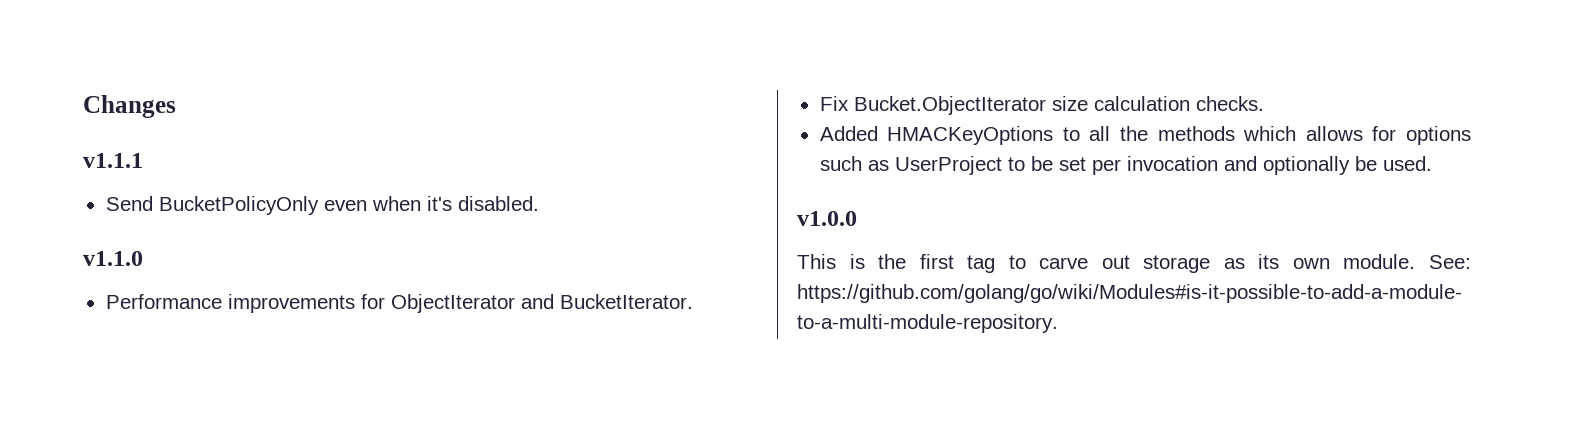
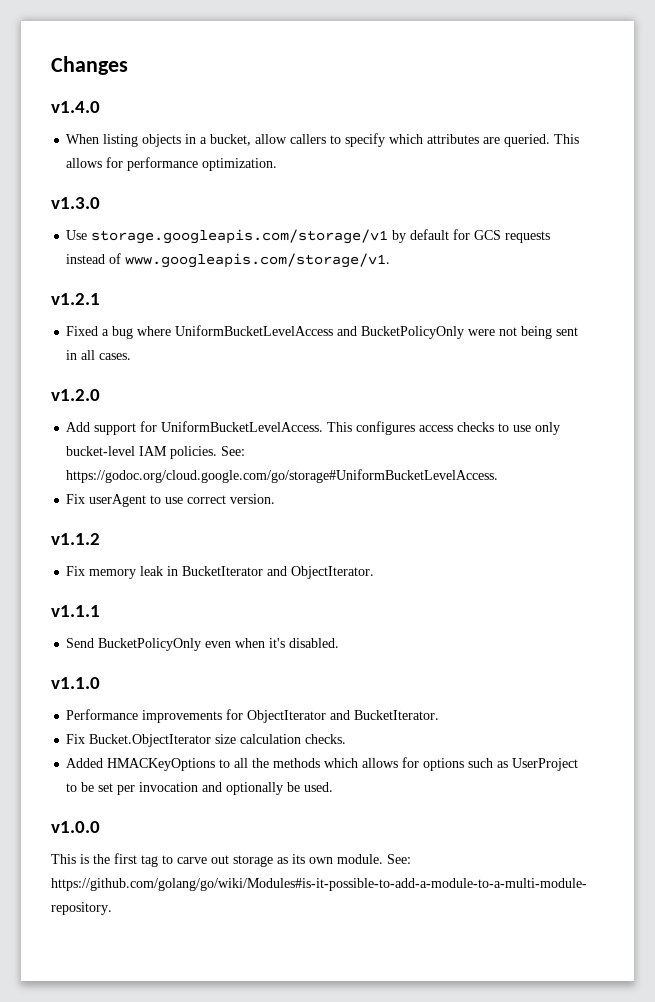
+ v1.4.0
+ When listing objects in a bucket, allow callers to specify which attributes are queried. This allows for performance optimization.
+ v1.3.0
+ Use storage.googleapis.com/storage/v1 by default for GCS requests instead of www.googleapis.com/storage/v1.
+ v1.2.1
+ Fixed a bug where UniformBucketLevelAccess and BucketPolicyOnly were not being sent in all cases.
+ v1.2.0
+ Add support for UniformBucketLevelAccess. This configures access checks to use only bucket-level IAM policies. See: https://godoc.org/cloud.google.com/go/storage#UniformBucketLevelAccess.
+ Fix userAgent to use correct version.
+ v1.1.2
+ Fix memory leak in BucketIterator and ObjectIterator.

